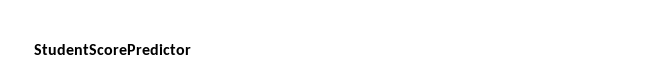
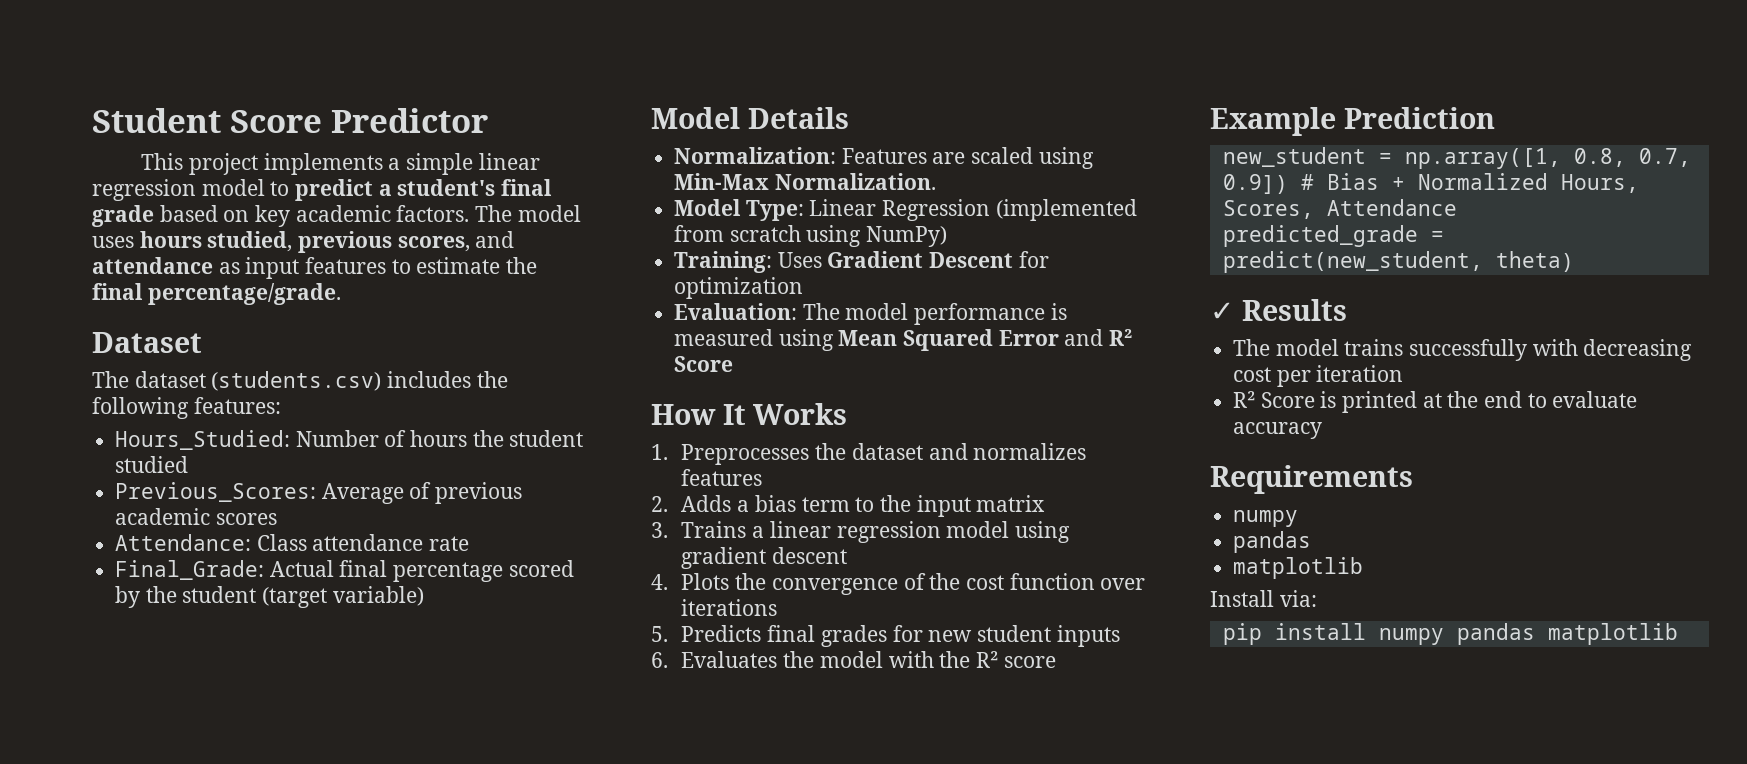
- StudentScorePredictor
+ Student Score Predictor
+ This project implements a simple linear regression model to predict a student's final grade based on key academic factors. The model uses hours studied, previous scores, and attendance as input features to estimate the final percentage/grade.
+ Dataset
+ The dataset (students.csv) includes the following features:
+ Hours_Studied: Number of hours the student studied
+ Previous_Scores: Average of previous academic scores
+ Attendance: Class attendance rate
+ Final_Grade: Actual final percentage scored by the student (target variable)
+ Model Details
+ Normalization: Features are scaled using Min-Max Normalization.
+ Model Type: Linear Regression (implemented from scratch using NumPy)
+ Training: Uses Gradient Descent for optimization
+ Evaluation: The model performance is measured using Mean Squared Error and R² Score
+ How It Works
+ 1. Preprocesses the dataset and normalizes features
+ 2. Adds a bias term to the input matrix
+ 3. Trains a linear regression model using gradient descent
+ 4. Plots the convergence of the cost function over iterations
+ 5. Predicts final grades for new student inputs
+ 6. Evaluates the model with the R² score
+ Example Prediction
+ new_student = np.array([1, 0.8, 0.7, 0.9]) # Bias + Normalized Hours, Scores, Attendance
+ predicted_grade = predict(new_student, theta)
+ ✓ Results
+ The model trains successfully with decreasing cost per iteration
+ R² Score is printed at the end to evaluate accuracy
+ Requirements
+ numpy
+ pandas
+ matplotlib
+ Install via:
+ pip install numpy pandas matplotlib

